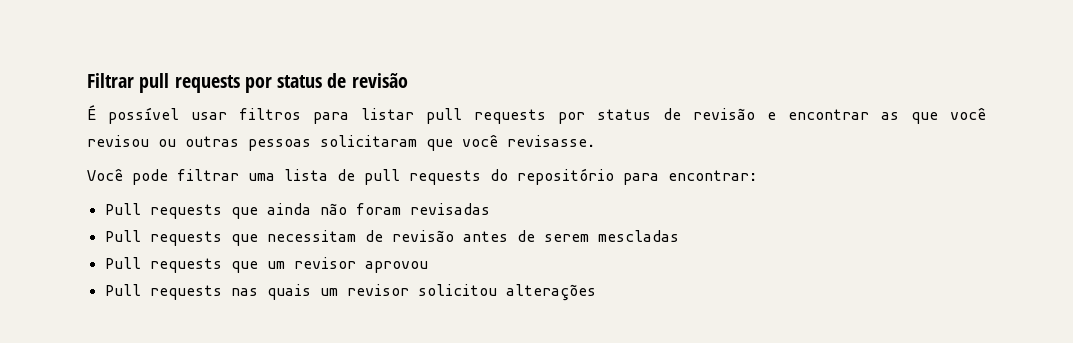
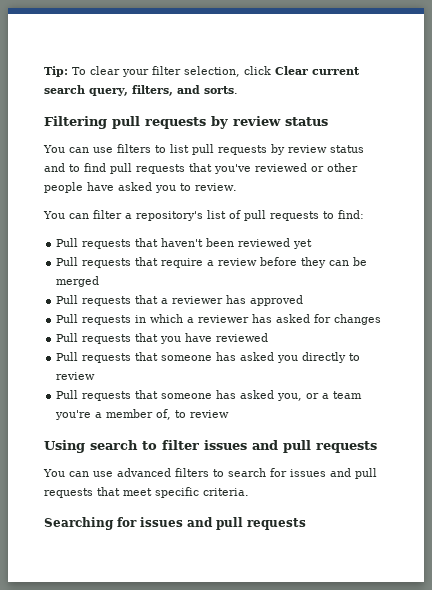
- Filtrar pull requests por status de revisão
- É possível usar filtros para listar pull requests por status de revisão e encontrar as que você revisou ou outras pessoas solicitaram que você revisasse.
- Você pode filtrar uma lista de pull requests do repositório para encontrar:
- Pull requests que ainda não foram revisadas
- Pull requests que necessitam de revisão antes de serem mescladas
- Pull requests que um revisor aprovou
- Pull requests nas quais um revisor solicitou alterações
+ Tip: To clear your filter selection, click Clear current search query, filters, and sorts.
+ Filtering pull requests by review status
+ You can use filters to list pull requests by review status and to find pull requests that you've reviewed or other people have asked you to review.
+ You can filter a repository's list of pull requests to find:
+ Pull requests that haven't been reviewed yet
+ Pull requests that require a review before they can be merged
+ Pull requests that a reviewer has approved
+ Pull requests in which a reviewer has asked for changes
+ Pull requests that you have reviewed
+ Pull requests that someone has asked you directly to review
+ Pull requests that someone has asked you, or a team you're a member of, to review
+ Using search to filter issues and pull requests
+ You can use advanced filters to search for issues and pull requests that meet specific criteria.
+ Searching for issues and pull requests

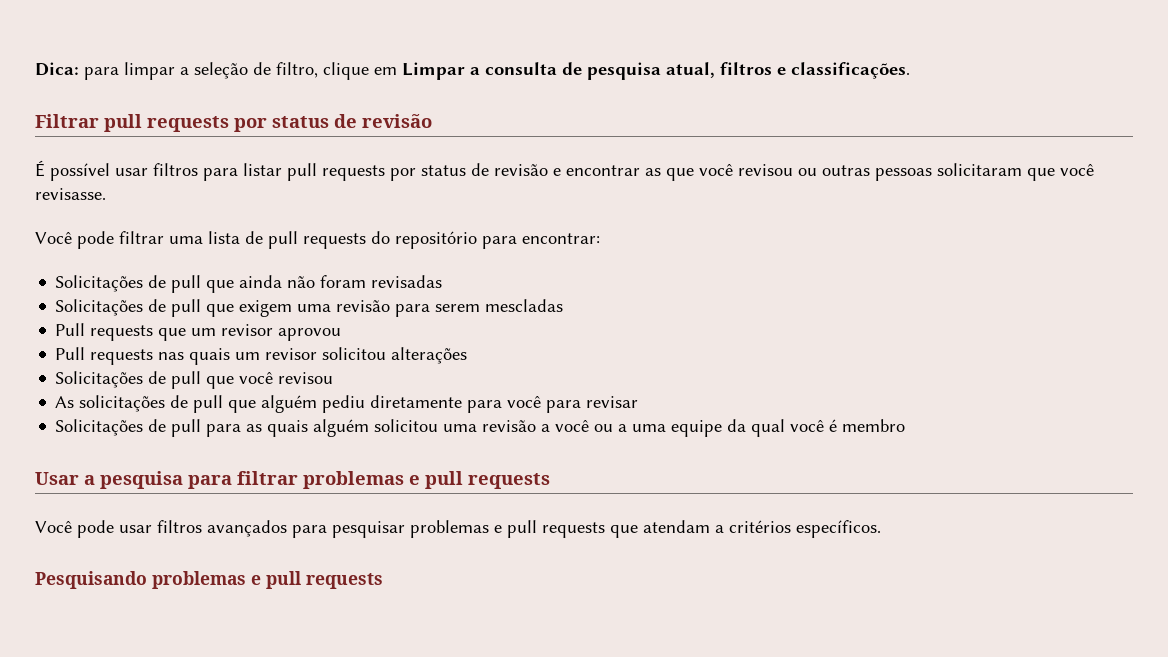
- Tip: To clear your filter selection, click Clear current search query, filters, and sorts.
- Filtering pull requests by review status
- You can use filters to list pull requests by review status and to find pull requests that you've reviewed or other people have asked you to review.
- You can filter a repository's list of pull requests to find:
- Pull requests that haven't been reviewed yet
- Pull requests that require a review before they can be merged
- Pull requests that a reviewer has approved
- Pull requests in which a reviewer has asked for changes
- Pull requests that you have reviewed
- Pull requests that someone has asked you directly to review
- Pull requests that someone has asked you, or a team you're a member of, to review
- Using search to filter issues and pull requests
- You can use advanced filters to search for issues and pull requests that meet specific criteria.
- Searching for issues and pull requests
+ Dica: para limpar a seleção de filtro, clique em Limpar a consulta de pesquisa atual, filtros e classificações.
+ Filtrar pull requests por status de revisão
+ É possível usar filtros para listar pull requests por status de revisão e encontrar as que você revisou ou outras pessoas solicitaram que você revisasse.
+ Você pode filtrar uma lista de pull requests do repositório para encontrar:
+ Solicitações de pull que ainda não foram revisadas
+ Solicitações de pull que exigem uma revisão para serem mescladas
+ Pull requests que um revisor aprovou
+ Pull requests nas quais um revisor solicitou alterações
+ Solicitações de pull que você revisou
+ As solicitações de pull que alguém pediu diretamente para você para revisar
+ Solicitações de pull para as quais alguém solicitou uma revisão a você ou a uma equipe da qual você é membro
+ Usar a pesquisa para filtrar problemas e pull requests
+ Você pode usar filtros avançados para pesquisar problemas e pull requests que atendam a critérios específicos.
+ Pesquisando problemas e pull requests

